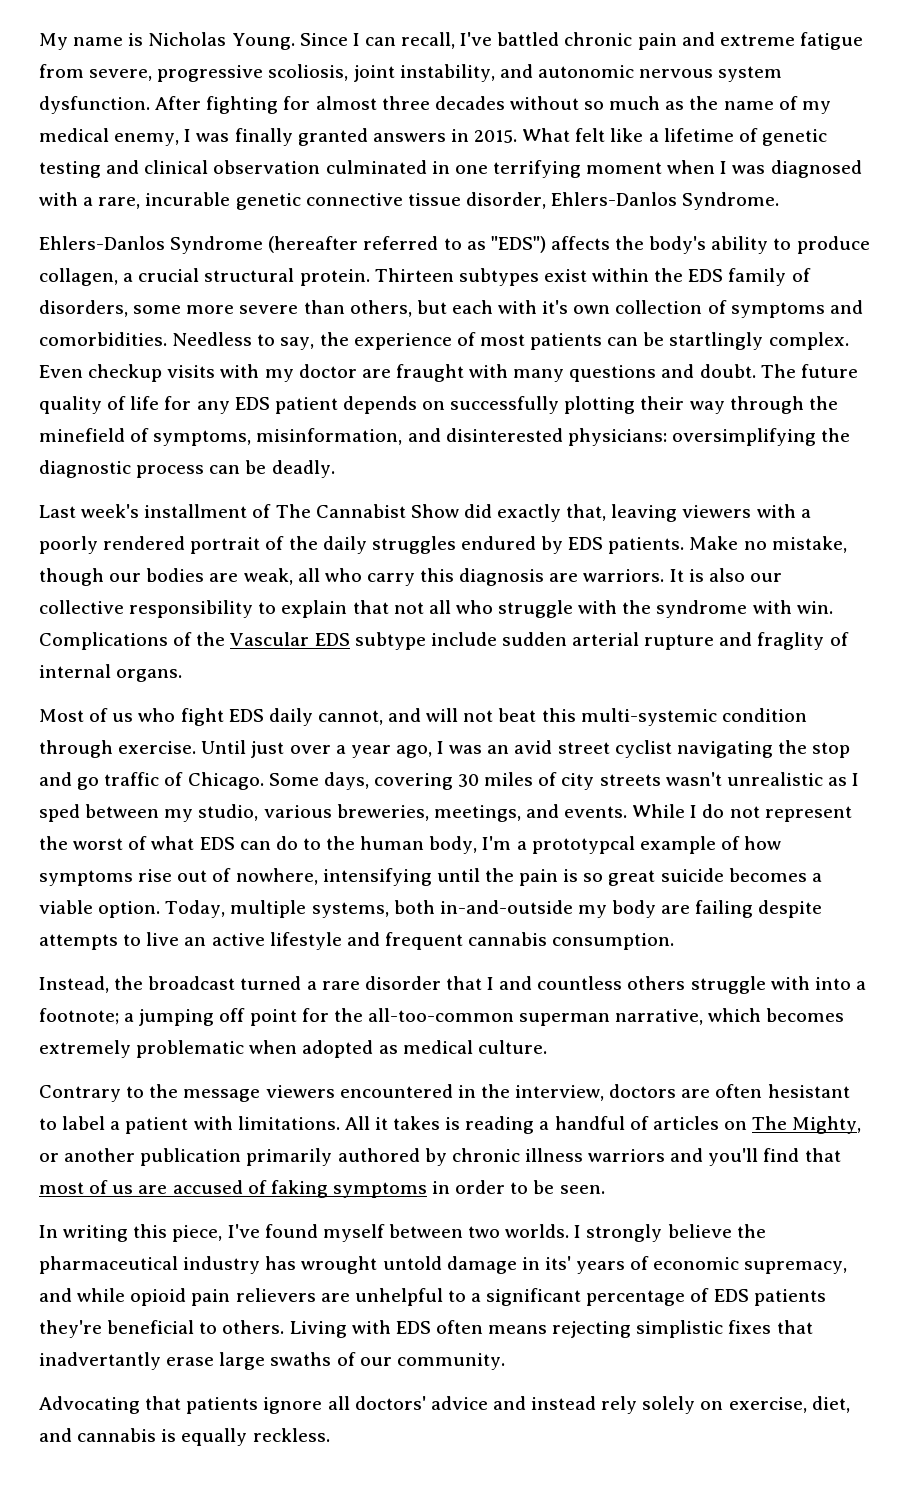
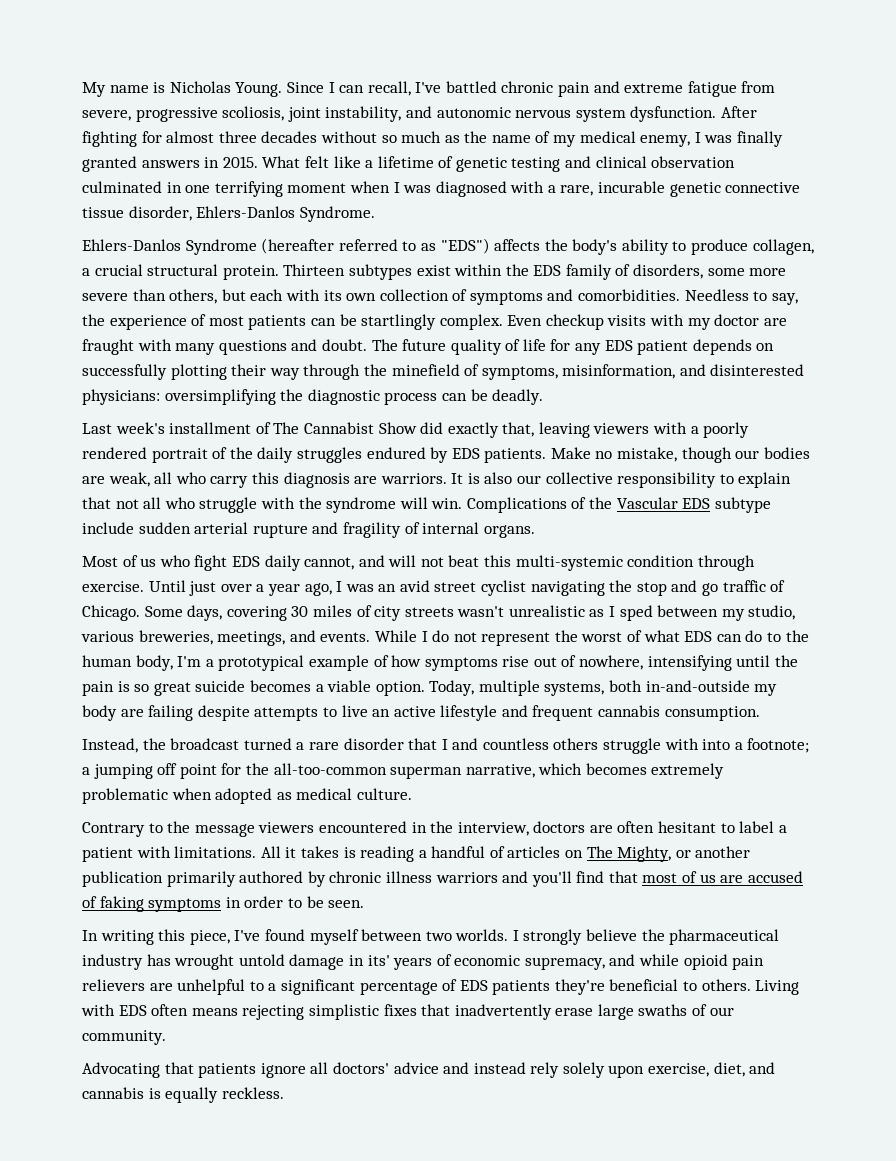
- Thirteen subtypes exist within the EDS family of disorders, some more severe than others, but each with it's own collection of symptoms and comorbidities.
+ Thirteen subtypes exist within the EDS family of disorders, some more severe than others, but each with its own collection of symptoms and comorbidities.
- It is also our collective responsibility to explain that not all who struggle with the syndrome with win.
+ It is also our collective responsibility to explain that not all who struggle with the syndrome will win.
- Complications of the Vascular EDS subtype include sudden arterial rupture and fraglity of internal organs.
+ Complications of the Vascular EDS subtype include sudden arterial rupture and fragility of internal organs.
- While I do not represent the worst of what EDS can do to the human body, I'm a prototypcal example of how symptoms rise out of nowhere, intensifying until the pain is so great suicide becomes a viable option.
+ While I do not represent the worst of what EDS can do to the human body, I'm a prototypical example of how symptoms rise out of nowhere, intensifying until the pain is so great suicide becomes a viable option.
- Contrary to the message viewers encountered in the interview, doctors are often hesistant to label a patient with limitations.
+ Contrary to the message viewers encountered in the interview, doctors are often hesitant to label a patient with limitations.
- Living with EDS often means rejecting simplistic fixes that inadvertantly erase large swaths of our community.
+ Living with EDS often means rejecting simplistic fixes that inadvertently erase large swaths of our community.
- Advocating that patients ignore all doctors' advice and instead rely solely on exercise, diet, and cannabis is equally reckless.
+ Advocating that patients ignore all doctors' advice and instead rely solely upon exercise, diet, and cannabis is equally reckless.

